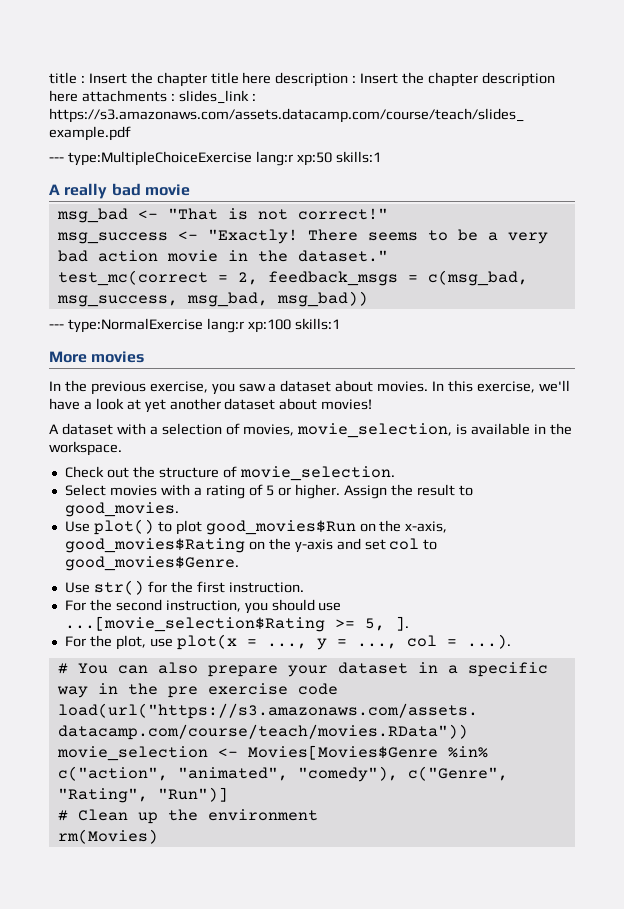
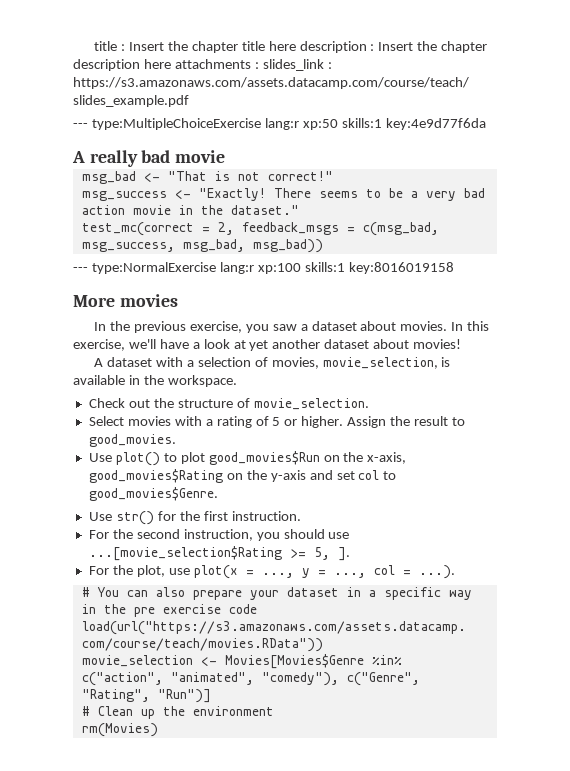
- --- type:MultipleChoiceExercise lang:r xp:50 skills:1
+ --- type:MultipleChoiceExercise lang:r xp:50 skills:1 key:4e9d77f6da
- --- type:NormalExercise lang:r xp:100 skills:1
+ --- type:NormalExercise lang:r xp:100 skills:1 key:8016019158

